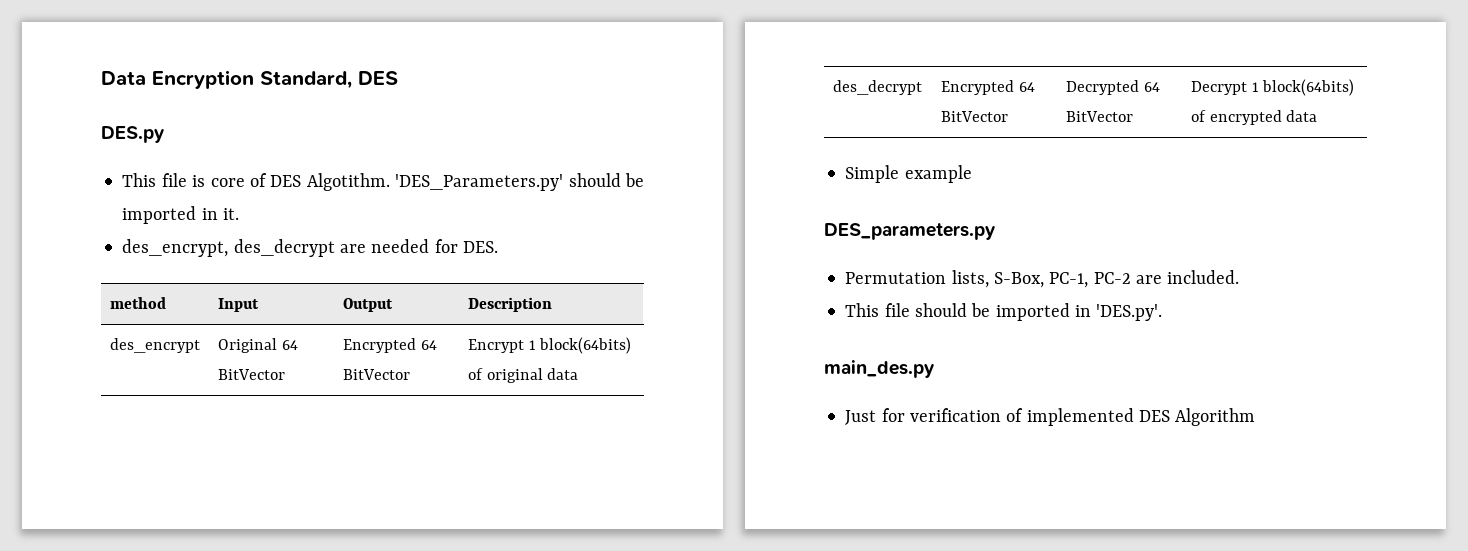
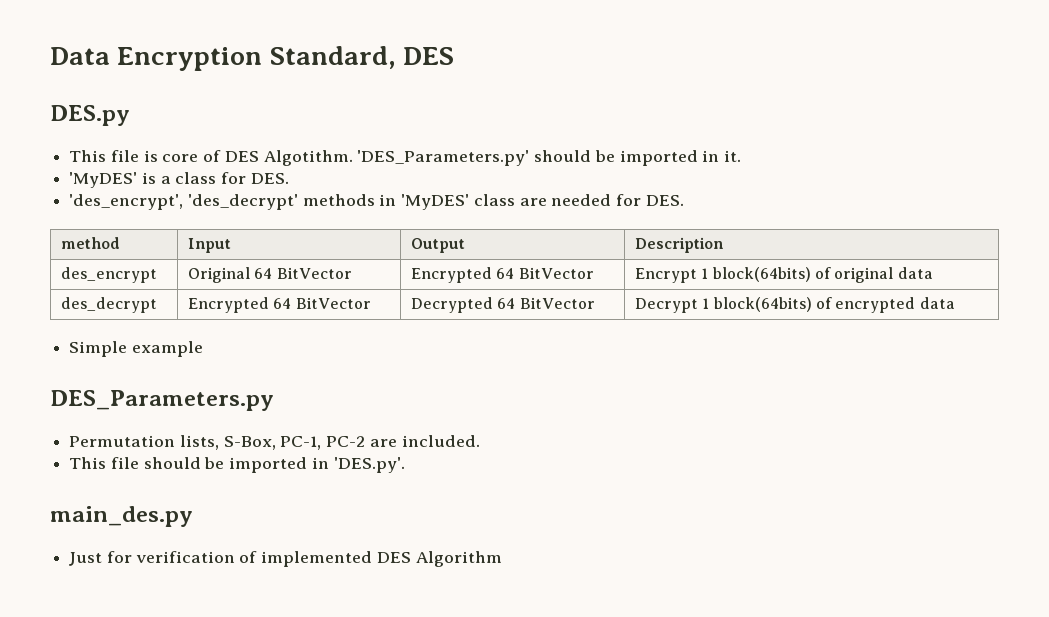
- des_encrypt, des_decrypt are needed for DES.
+ 'MyDES' is a class for DES.
+ 'des_encrypt', 'des_decrypt' methods in 'MyDES' class are needed for DES.
- DES_parameters.py
+ DES_Parameters.py

